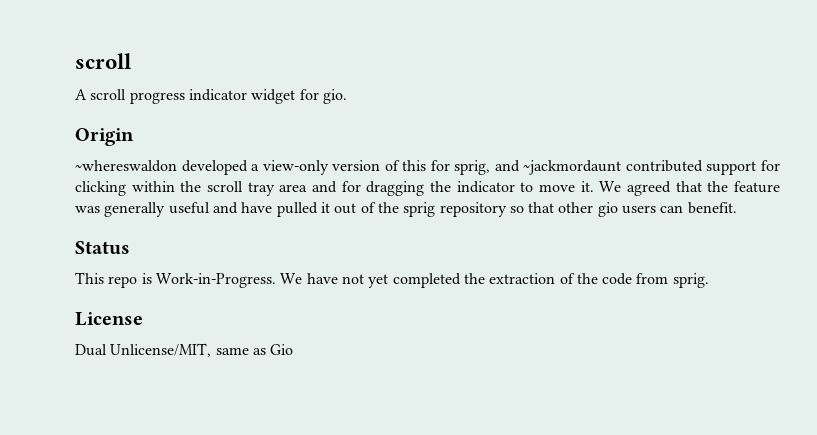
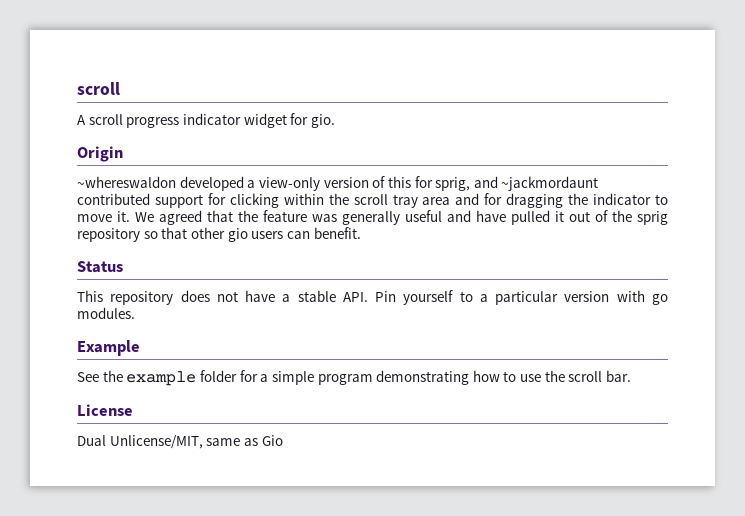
- This repo is Work-in-Progress. We have not yet completed the extraction of the code from sprig.
+ This repository does not have a stable API. Pin yourself to a particular version with go modules.
+ Example
+ See the example folder for a simple program demonstrating how to use the scroll bar.

